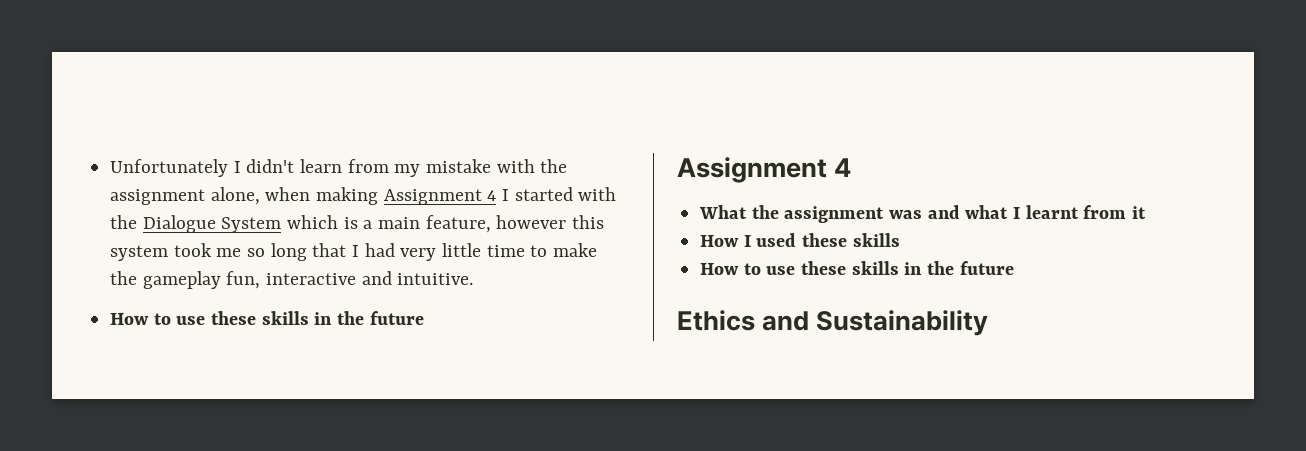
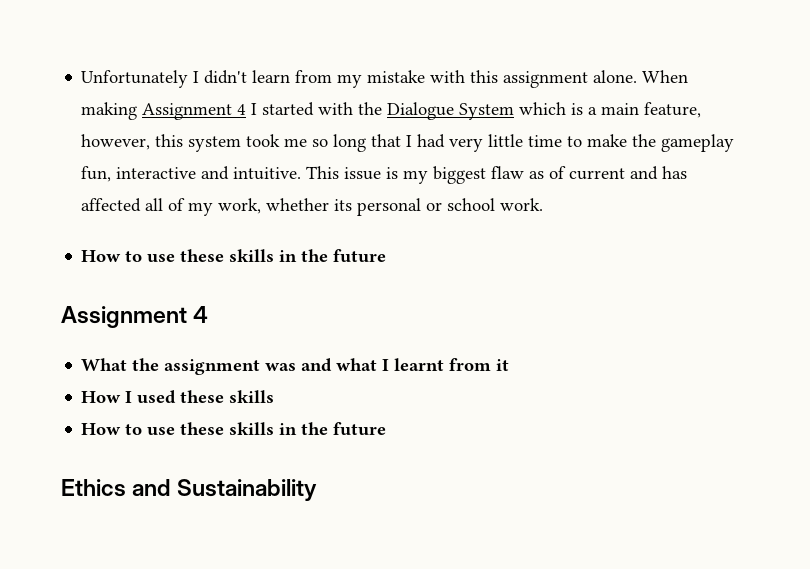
- Unfortunately I didn't learn from my mistake with the assignment alone, when making Assignment 4 I started with the Dialogue System which is a main feature, however this system took me so long that I had very little time to make the gameplay fun, interactive and intuitive.
+ Unfortunately I didn't learn from my mistake with this assignment alone. When making Assignment 4 I started with the Dialogue System which is a main feature, however, this system took me so long that I had very little time to make the gameplay fun, interactive and intuitive. This issue is my biggest flaw as of current and has affected all of my work, whether its personal or school work.

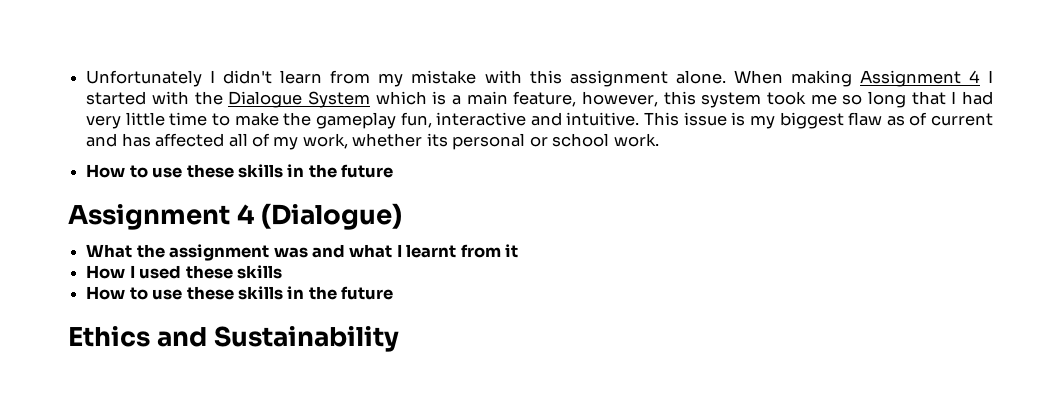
  This issue is my biggest flaw as of current and has affected all of my work, whether its personal or school work.
  How to use these skills in the future
- Assignment 4
+ Assignment 4 (Dialogue)

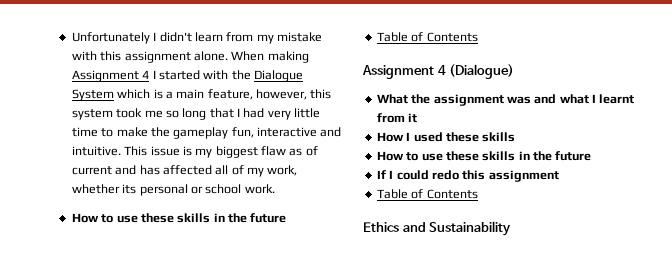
  This issue is my biggest flaw as of current and has affected all of my work, whether its personal or school work.
  How to use these skills in the future
+ Table of Contents
+ If I could redo this assignment
+ Table of Contents

